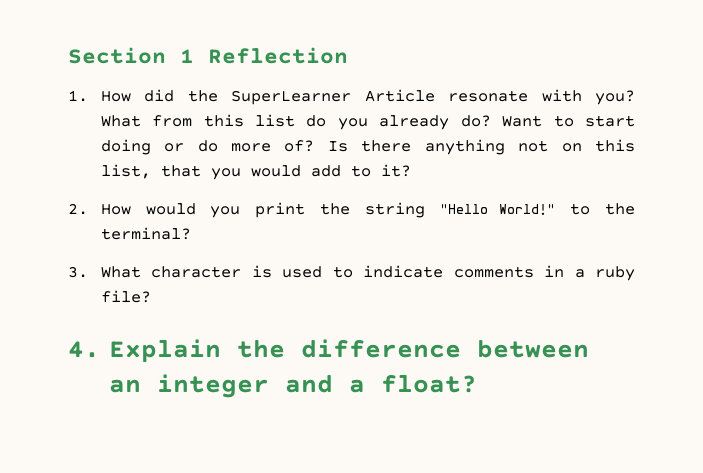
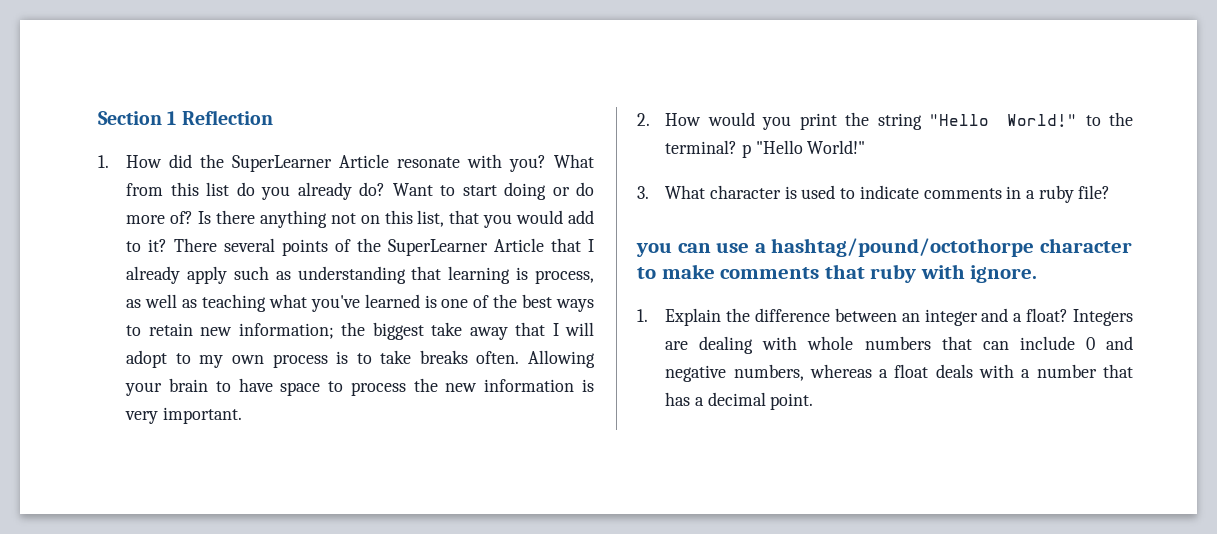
+ There several points of the SuperLearner Article that I already apply such as understanding that learning is process, as well as teaching what you've learned is one of the best ways to retain new information; the biggest take away that I will adopt to my own process is to take breaks often. Allowing your brain to have space to process the new information is very important.
- 2. How would you print the string "Hello World!" to the terminal?
+ 2. How would you print the string "Hello World!" to the terminal? p "Hello World!"
- 4. Explain the difference between an integer and a float?
+ you can use a hashtag/pound/octothorpe character to make comments that ruby with ignore.
+ 1. Explain the difference between an integer and a float?
+ Integers are dealing with whole numbers that can include 0 and negative numbers, whereas a float deals with a number that has a decimal point.

